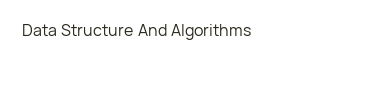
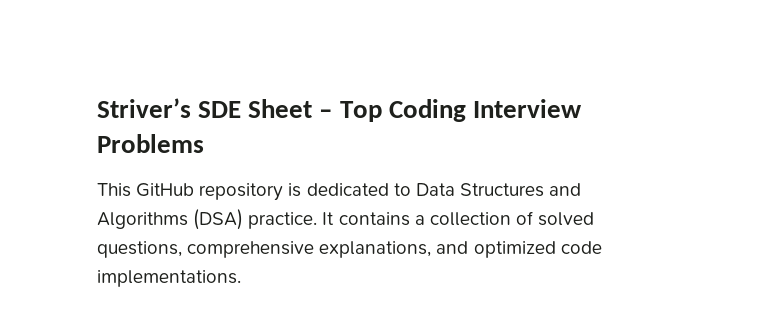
- Data Structure And Algorithms
+ Striver’s SDE Sheet – Top Coding Interview Problems
+ This GitHub repository is dedicated to Data Structures and Algorithms (DSA) practice. It contains a collection of solved questions, comprehensive explanations, and optimized code implementations.

